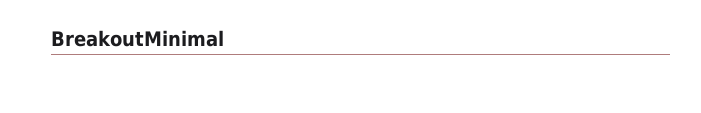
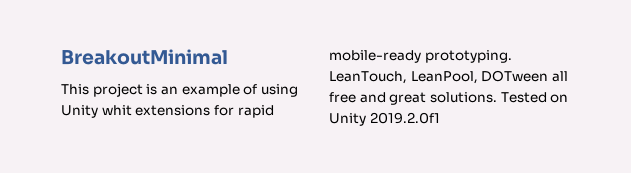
+ This project is an example of using Unity whit extensions for rapid mobile-ready prototyping. LeanTouch, LeanPool, DOTween all free and great solutions. Tested on Unity 2019.2.0f1

